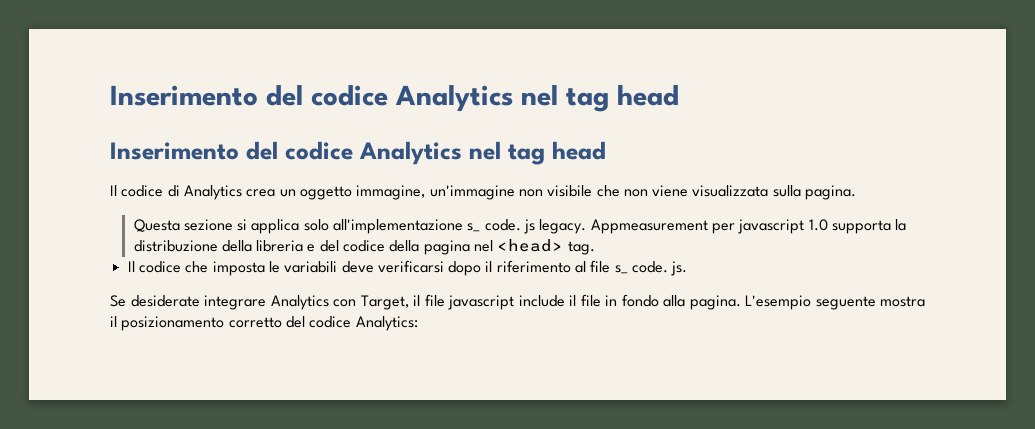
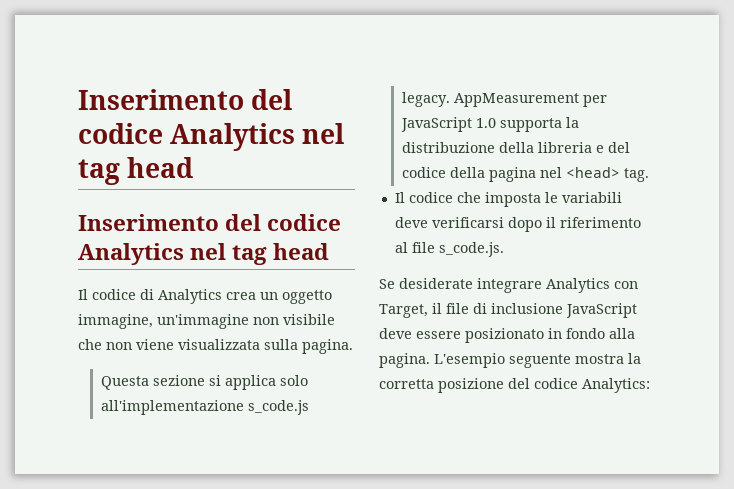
- Questa sezione si applica solo all'implementazione s_ code. js legacy. Appmeasurement per javascript 1.0 supporta la distribuzione della libreria e del codice della pagina nel <head> tag.
+ Questa sezione si applica solo all'implementazione s_code.js legacy. AppMeasurement per JavaScript 1.0 supporta la distribuzione della libreria e del codice della pagina nel <head> tag.
- Il codice che imposta le variabili deve verificarsi dopo il riferimento al file s_ code. js.
+ Il codice che imposta le variabili deve verificarsi dopo il riferimento al file s_code.js.
- Se desiderate integrare Analytics con Target, il file javascript include il file in fondo alla pagina.
+ Se desiderate integrare Analytics con Target, il file di inclusione JavaScript deve essere posizionato in fondo alla pagina.
- L'esempio seguente mostra il posizionamento corretto del codice Analytics:
+ L'esempio seguente mostra la corretta posizione del codice Analytics:

